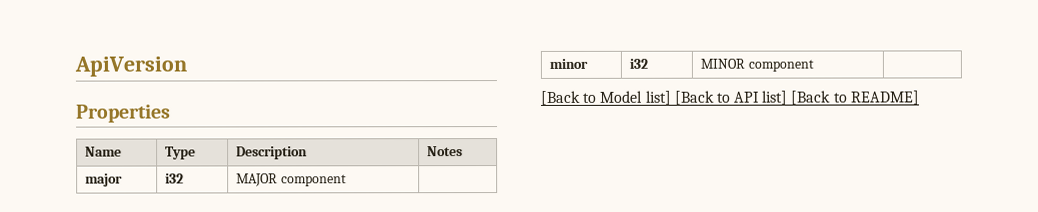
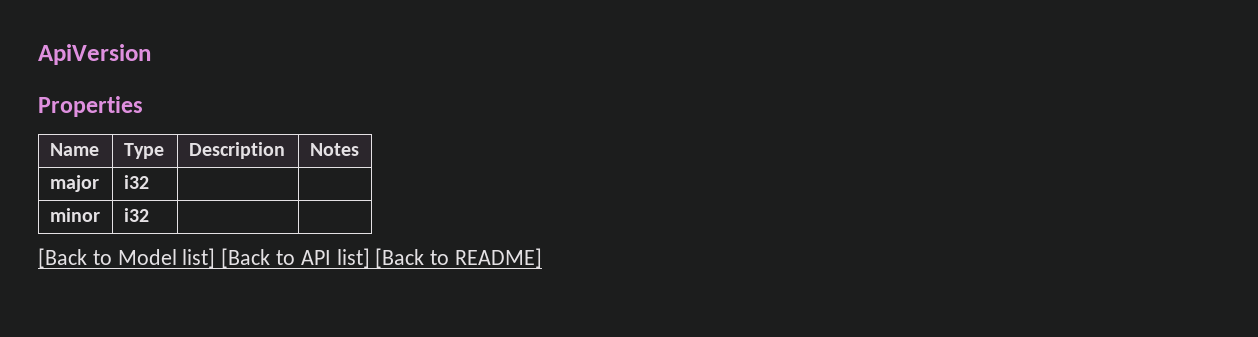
- major | i32 | MAJOR component |
+ major | i32 | |
- minor | i32 | MINOR component |
+ minor | i32 | |

